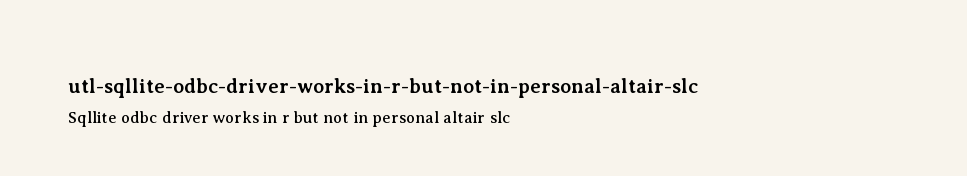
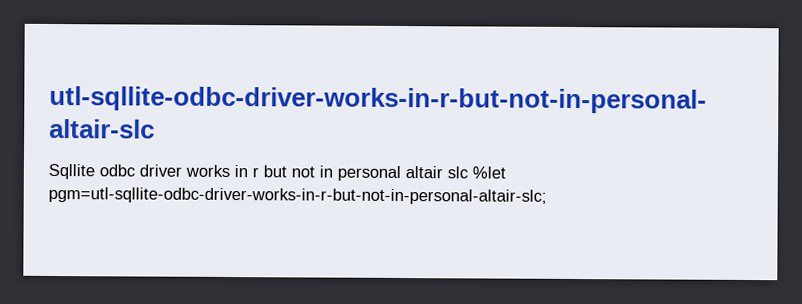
- Sqllite odbc driver works in r but not in personal altair slc
+ Sqllite odbc driver works in r but not in personal altair slc %let pgm=utl-sqllite-odbc-driver-works-in-r-but-not-in-personal-altair-slc;

